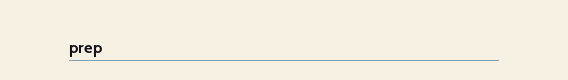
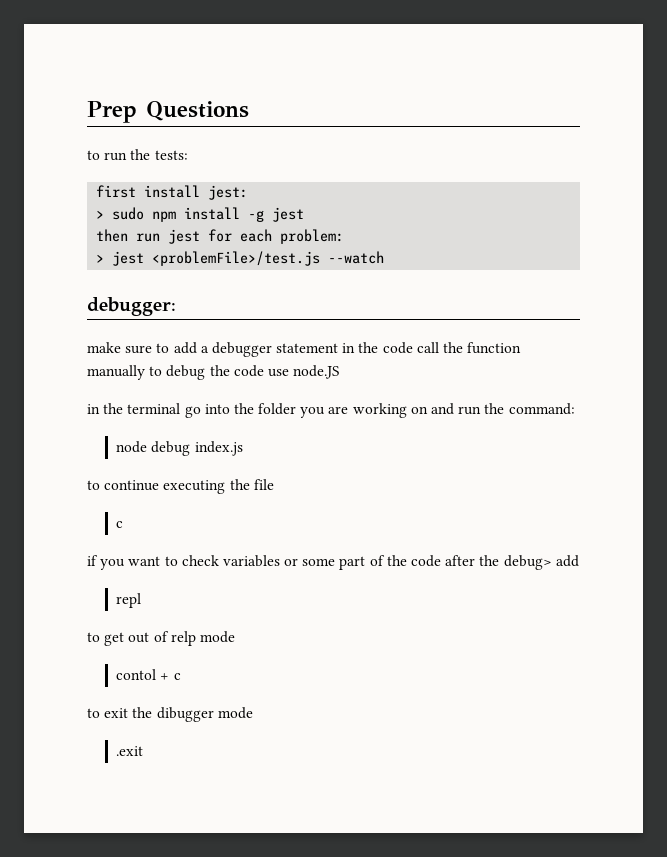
- prep
+ Prep Questions
+ to run the tests:
+ first install jest:
+ > sudo npm install -g jest
+ then run jest for each problem:
+ > jest <problemFile>/test.js --watch
+ debugger:
+ make sure to add a debugger statement in the code call the function manually to debug the code use node.JS
+ in the terminal go into the folder you are working on and run the command:
+ node debug index.js
+ to continue executing the file
+ c
+ if you want to check variables or some part of the code after the debug> add
+ repl
+ to get out of relp mode
+ contol + c
+ to exit the dibugger mode
+ .exit

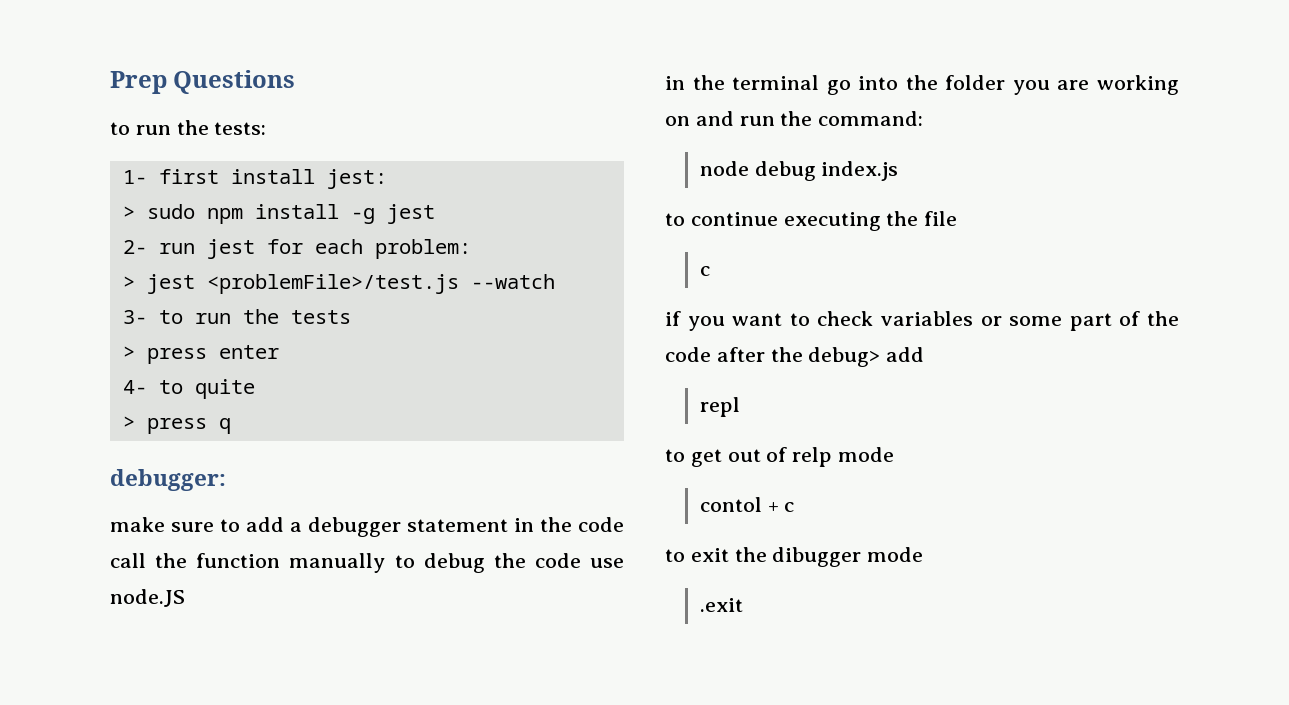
- first install jest:
+ 1- first install jest:
- then run jest for each problem:
+ 2- run jest for each problem:
+ 3- to run the tests
+ > press enter
+ 4- to quite
+ > press q

